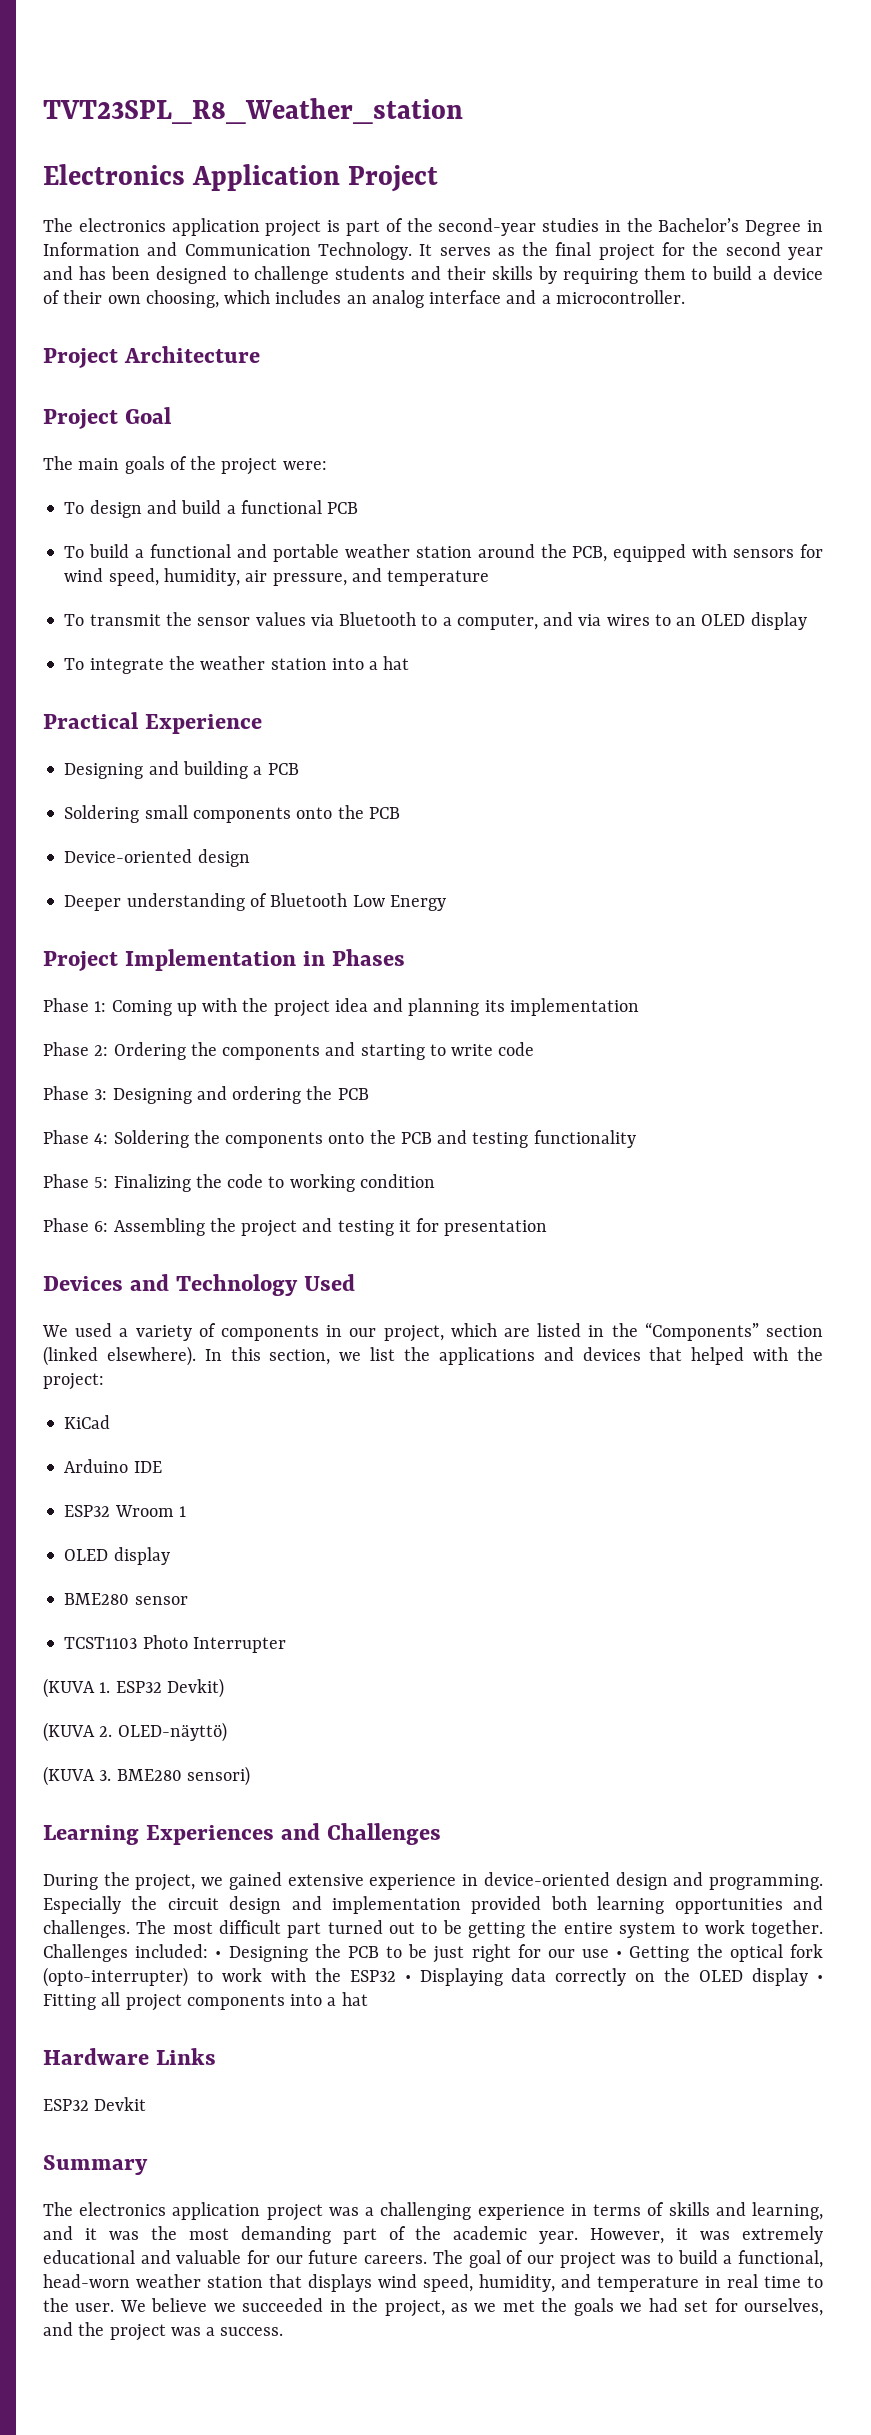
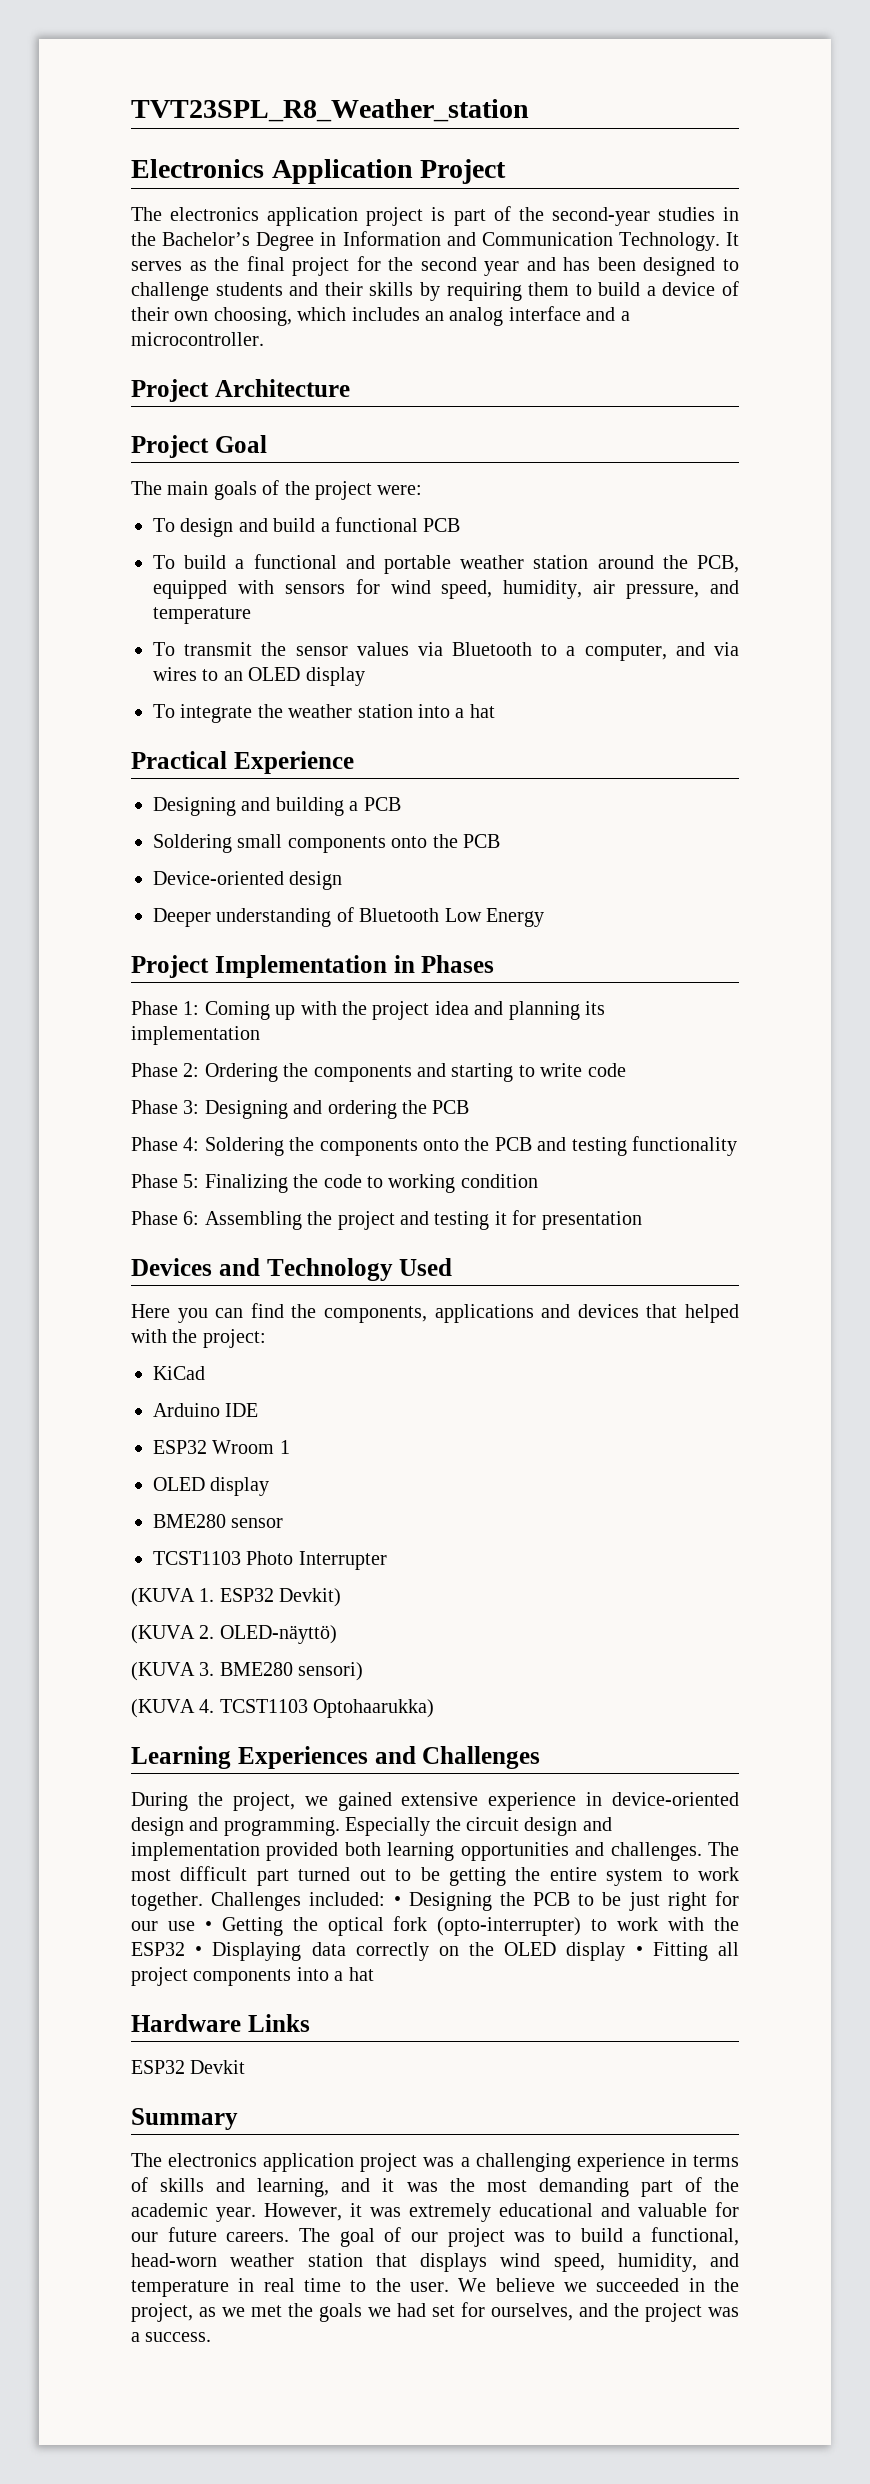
- We used a variety of components in our project, which are listed in the “Components” section (linked elsewhere). In this section, we list the applications and devices that helped with the project:
+ Here you can find the components, applications and devices that helped with the project:
+ (KUVA 4. TCST1103 Optohaarukka)

